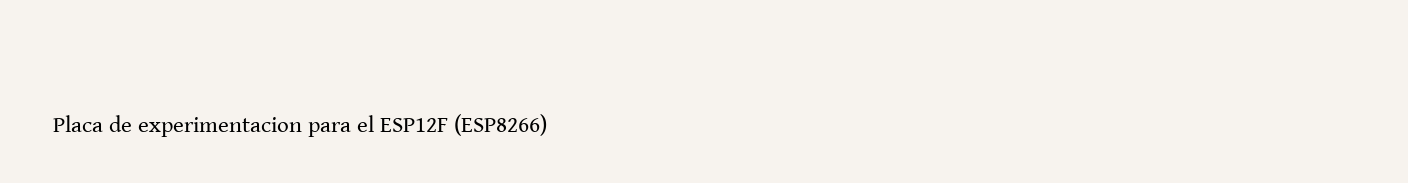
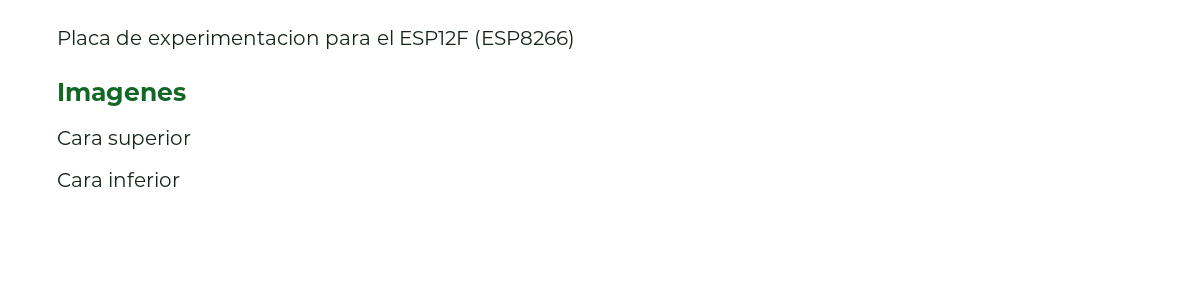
+ Imagenes
+ Cara superior
+ Cara inferior

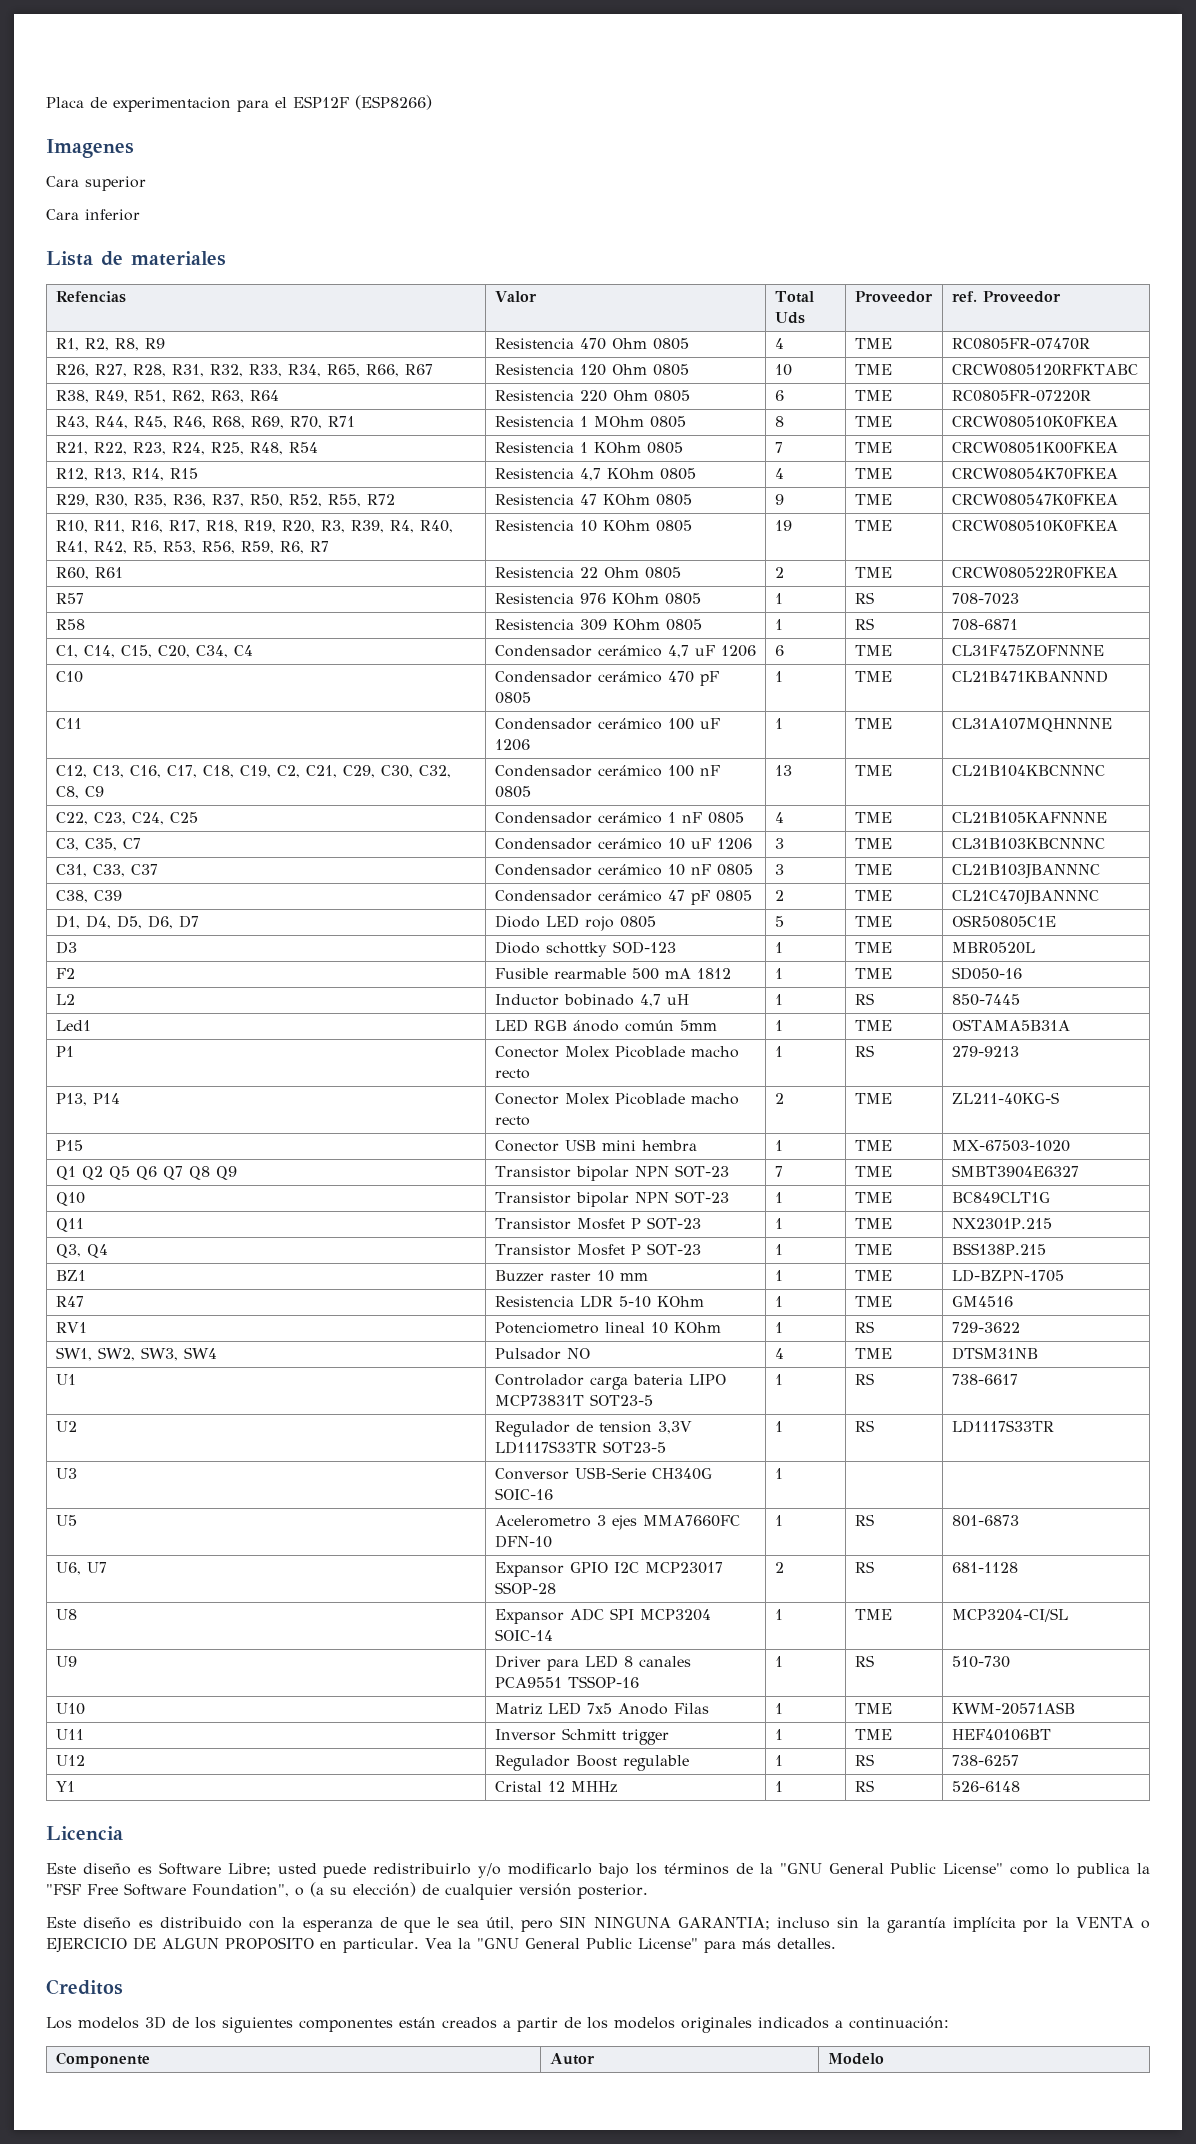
+ Lista de materiales
+ Refencias | Valor | Total Uds | Proveedor | ref. Proveedor
+ R1, R2, R8, R9 | Resistencia 470 Ohm 0805 | 4 | TME | RC0805FR-07470R
+ R26, R27, R28, R31, R32, R33, R34, R65, R66, R67 | Resistencia 120 Ohm 0805 | 10 | TME | CRCW0805120RFKTABC
+ R38, R49, R51, R62, R63, R64 | Resistencia 220 Ohm 0805 | 6 | TME | RC0805FR-07220R
+ R43, R44, R45, R46, R68, R69, R70, R71 | Resistencia 1 MOhm 0805 | 8 | TME | CRCW080510K0FKEA
+ R21, R22, R23, R24, R25, R48, R54 | Resistencia 1 KOhm 0805 | 7 | TME | CRCW08051K00FKEA
+ R12, R13, R14, R15 | Resistencia 4,7 KOhm 0805 | 4 | TME | CRCW08054K70FKEA
+ R29, R30, R35, R36, R37, R50, R52, R55, R72 | Resistencia 47 KOhm 0805 | 9 | TME | CRCW080547K0FKEA
+ R10, R11, R16, R17, R18, R19, R20, R3, R39, R4, R40, R41, R42, R5, R53, R56, R59, R6, R7 | Resistencia 10 KOhm 0805 | 19 | TME | CRCW080510K0FKEA
+ R60, R61 | Resistencia 22 Ohm 0805 | 2 | TME | CRCW080522R0FKEA
+ R57 | Resistencia 976 KOhm 0805 | 1 | RS | 708-7023
+ R58 | Resistencia 309 KOhm 0805 | 1 | RS | 708-6871
+ C1, C14, C15, C20, C34, C4 | Condensador cerámico 4,7 uF 1206 | 6 | TME | CL31F475ZOFNNNE
+ C10 | Condensador cerámico 470 pF 0805 | 1 | TME | CL21B471KBANNND
+ C11 | Condensador cerámico 100 uF 1206 | 1 | TME | CL31A107MQHNNNE
+ C12, C13, C16, C17, C18, C19, C2, C21, C29, C30, C32, C8, C9 | Condensador cerámico 100 nF 0805 | 13 | TME | CL21B104KBCNNNC
+ C22, C23, C24, C25 | Condensador cerámico 1 nF 0805 | 4 | TME | CL21B105KAFNNNE
+ C3, C35, C7 | Condensador cerámico 10 uF 1206 | 3 | TME | CL31B103KBCNNNC
+ C31, C33, C37 | Condensador cerámico 10 nF 0805 | 3 | TME | CL21B103JBANNNC
+ C38, C39 | Condensador cerámico 47 pF 0805 | 2 | TME | CL21C470JBANNNC
+ D1, D4, D5, D6, D7 | Diodo LED rojo 0805 | 5 | TME | OSR50805C1E
+ D3 | Diodo schottky SOD-123 | 1 | TME | MBR0520L
+ F2 | Fusible rearmable 500 mA 1812 | 1 | TME | SD050-16
+ L2 | Inductor bobinado 4,7 uH | 1 | RS | 850-7445
+ Led1 | LED RGB ánodo común 5mm | 1 | TME | OSTAMA5B31A
+ P1 | Conector Molex Picoblade macho recto | 1 | RS | 279-9213
+ P13, P14 | Conector Molex Picoblade macho recto | 2 | TME | ZL211-40KG-S
+ P15 | Conector USB mini hembra | 1 | TME | MX-67503-1020
+ Q1 Q2 Q5 Q6 Q7 Q8 Q9 | Transistor bipolar NPN SOT-23 | 7 | TME | SMBT3904E6327
+ Q10 | Transistor bipolar NPN SOT-23 | 1 | TME | BC849CLT1G
+ Q11 | Transistor Mosfet P SOT-23 | 1 | TME | NX2301P.215
+ Q3, Q4 | Transistor Mosfet P SOT-23 | 1 | TME | BSS138P.215
+ BZ1 | Buzzer raster 10 mm | 1 | TME | LD-BZPN-1705
+ R47 | Resistencia LDR 5-10 KOhm | 1 | TME | GM4516
+ RV1 | Potenciometro lineal 10 KOhm | 1 | RS | 729-3622
+ SW1, SW2, SW3, SW4 | Pulsador NO | 4 | TME | DTSM31NB
+ U1 | Controlador carga bateria LIPO MCP73831T SOT23-5 | 1 | RS | 738-6617
+ U2 | Regulador de tension 3,3V LD1117S33TR SOT23-5 | 1 | RS | LD1117S33TR
+ U3 | Conversor USB-Serie CH340G SOIC-16 | 1 | |
+ U5 | Acelerometro 3 ejes MMA7660FC DFN-10 | 1 | RS | 801-6873
+ U6, U7 | Expansor GPIO I2C MCP23017 SSOP-28 | 2 | RS | 681-1128
+ U8 | Expansor ADC SPI MCP3204 SOIC-14 | 1 | TME | MCP3204-CI/SL
+ U9 | Driver para LED 8 canales PCA9551 TSSOP-16 | 1 | RS | 510-730
+ U10 | Matriz LED 7x5 Anodo Filas | 1 | TME | KWM-20571ASB
+ U11 | Inversor Schmitt trigger | 1 | TME | HEF40106BT
+ U12 | Regulador Boost regulable | 1 | RS | 738-6257
+ Y1 | Cristal 12 MHHz | 1 | RS | 526-6148
+ Licencia
+ Este diseño es Software Libre; usted puede redistribuirlo y/o modificarlo bajo los términos de la "GNU General Public License" como lo publica la "FSF Free Software Foundation", o (a su elección) de cualquier versión posterior.
+ Este diseño es distribuido con la esperanza de que le sea útil, pero SIN NINGUNA GARANTIA; incluso sin la garantía implícita por la VENTA o EJERCICIO DE ALGUN PROPOSITO en particular. Vea la "GNU General Public License" para más detalles.
+ Creditos
+ Los modelos 3D de los siguientes componentes están creados a partir de los modelos originales indicados a continuación:
+ Componente | Autor | Modelo

